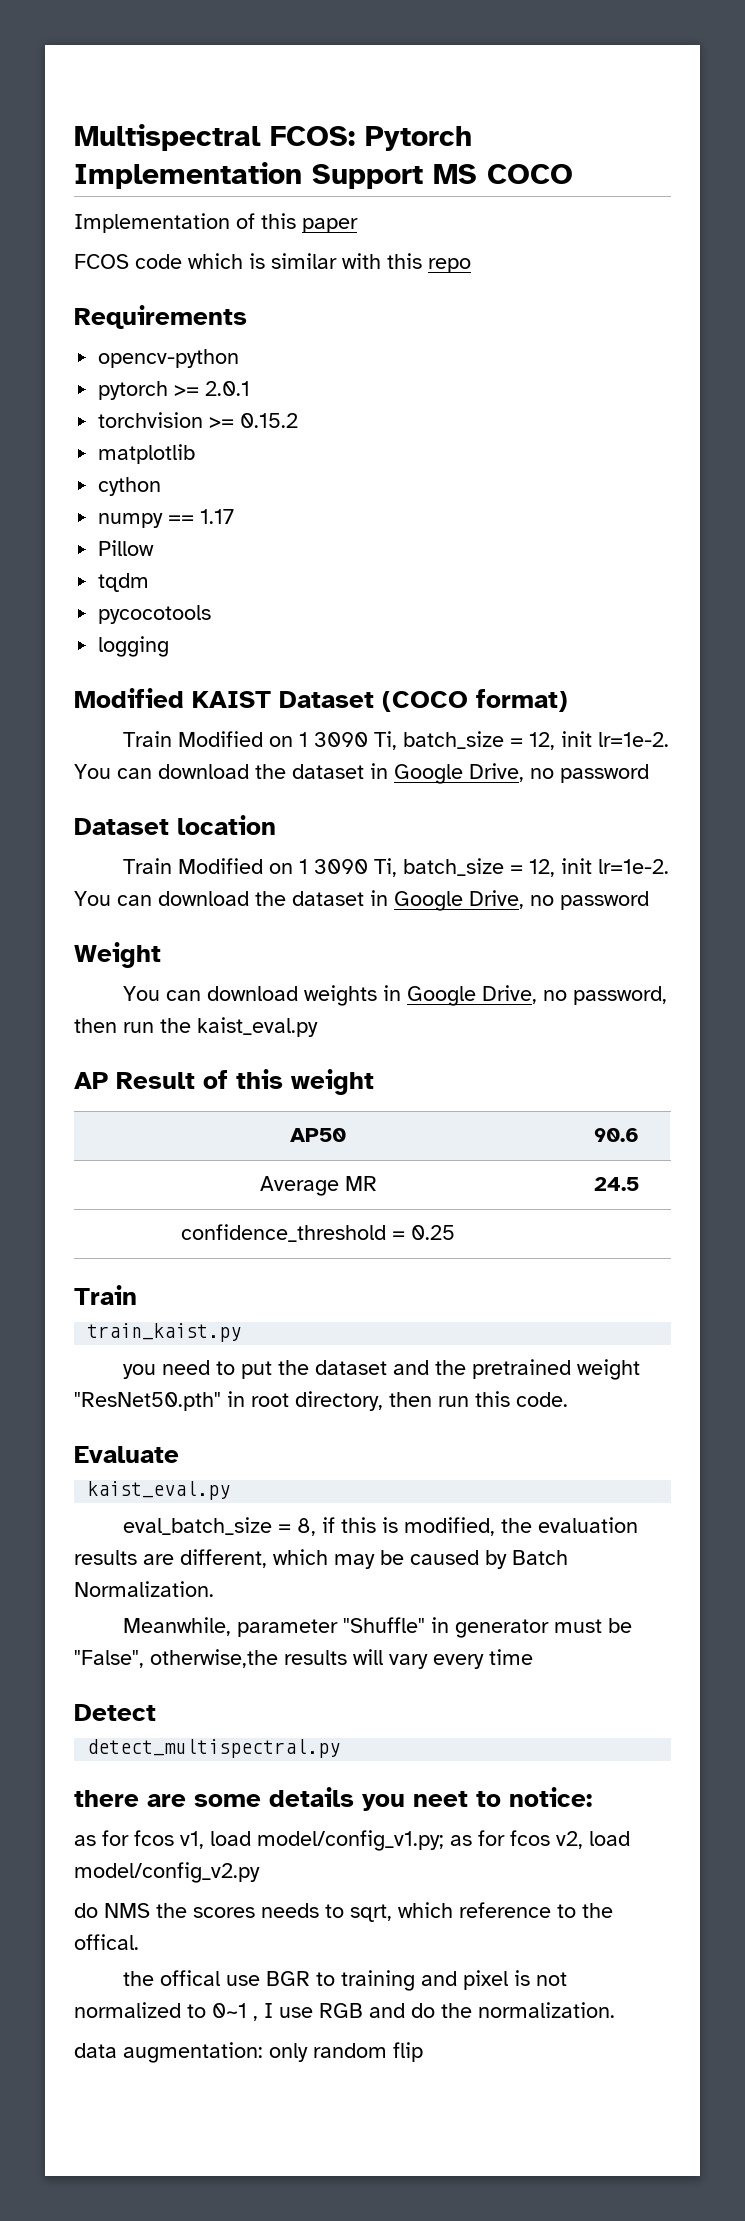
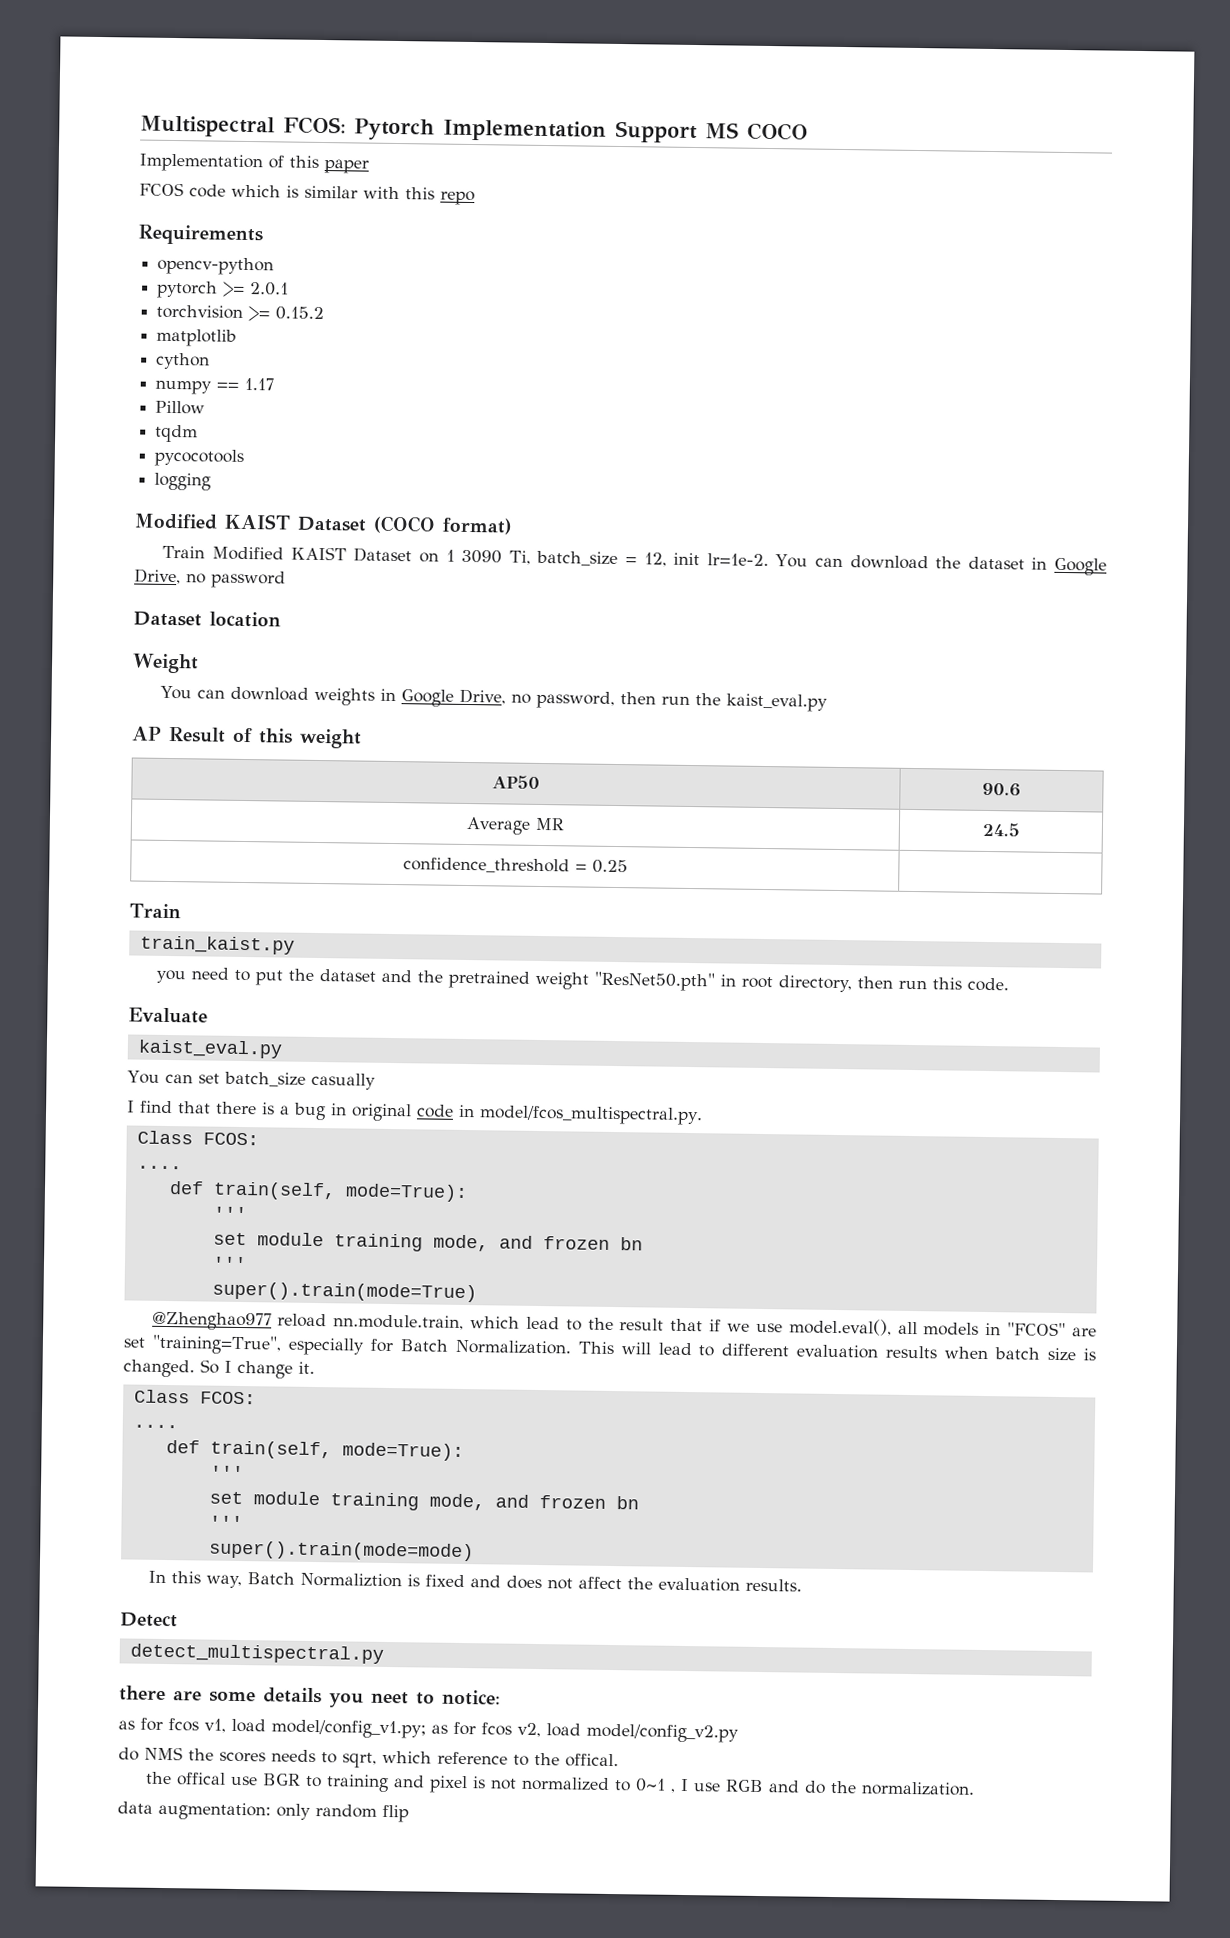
  Modified KAIST Dataset (COCO format)
- Train Modified on 1 3090 Ti, batch_size = 12, init lr=1e-2.
+ Train Modified KAIST Dataset on 1 3090 Ti, batch_size = 12, init lr=1e-2.
  Dataset location
- Train Modified on 1 3090 Ti, batch_size = 12, init lr=1e-2. You can download the dataset in Google Drive, no password
- eval_batch_size = 8, if this is modified, the evaluation results are different, which may be caused by Batch Normalization.
- Meanwhile, parameter "Shuffle" in generator must be "False", otherwise,the results will vary every time
+ You can set batch_size casually
+ I find that there is a bug in original code in model/fcos_multispectral.py.
+ Class FCOS:
+ ....
+ def train(self, mode=True):
+ '''
+ set module training mode, and frozen bn
+ '''
+ super().train(mode=True)
+ @Zhenghao977 reload nn.module.train, which lead to the result that if we use model.eval(), all models in "FCOS" are set "training=True", especially for Batch Normalization. This will lead to different evaluation results when batch size is changed. So I change it.
+ Class FCOS:
+ ....
+ def train(self, mode=True):
+ '''
+ set module training mode, and frozen bn
+ '''
+ super().train(mode=mode)
+ In this way, Batch Normaliztion is fixed and does not affect the evaluation results.

